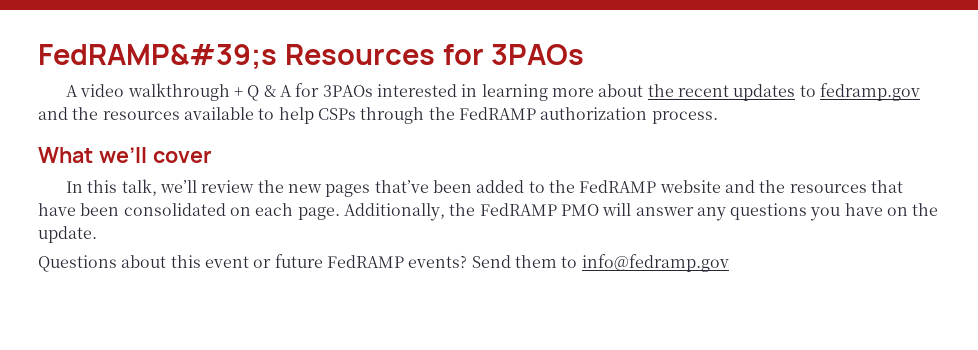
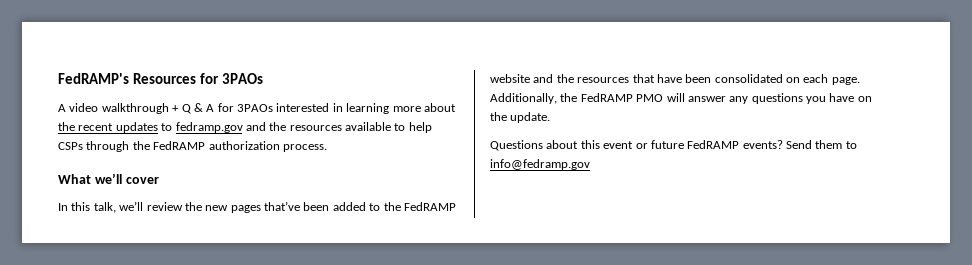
- FedRAMP&#39;s Resources for 3PAOs
+ FedRAMP's Resources for 3PAOs

